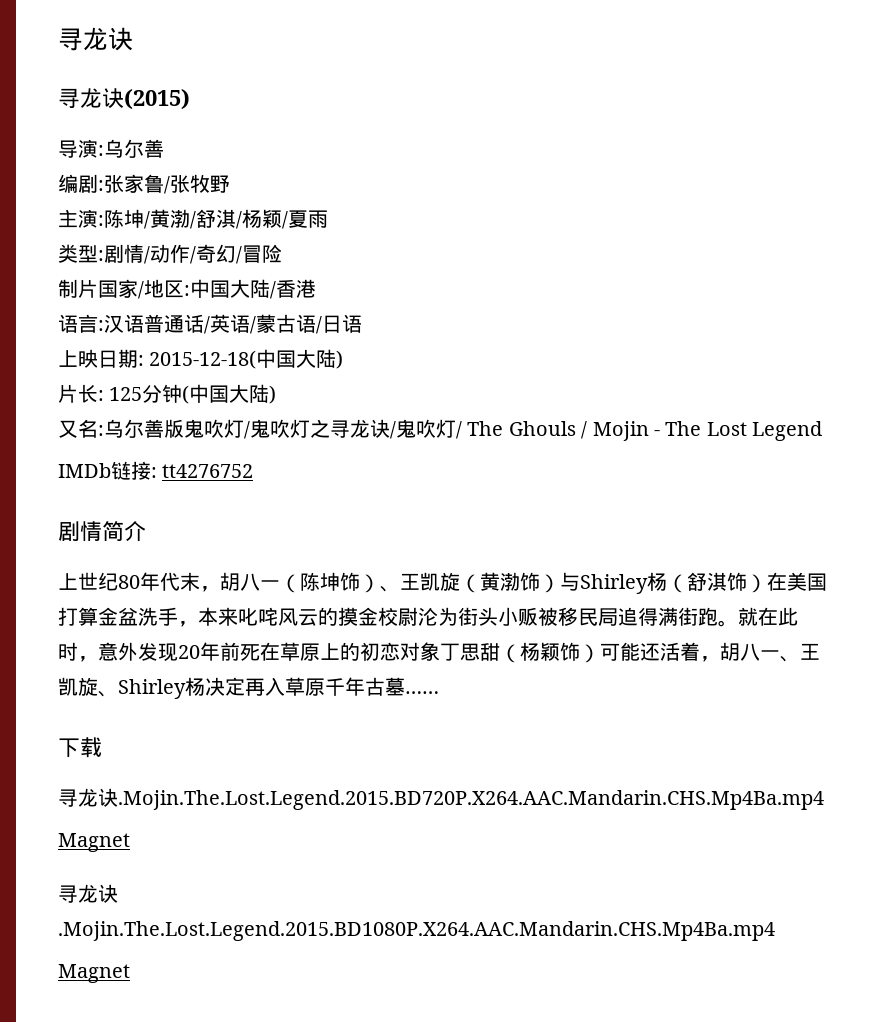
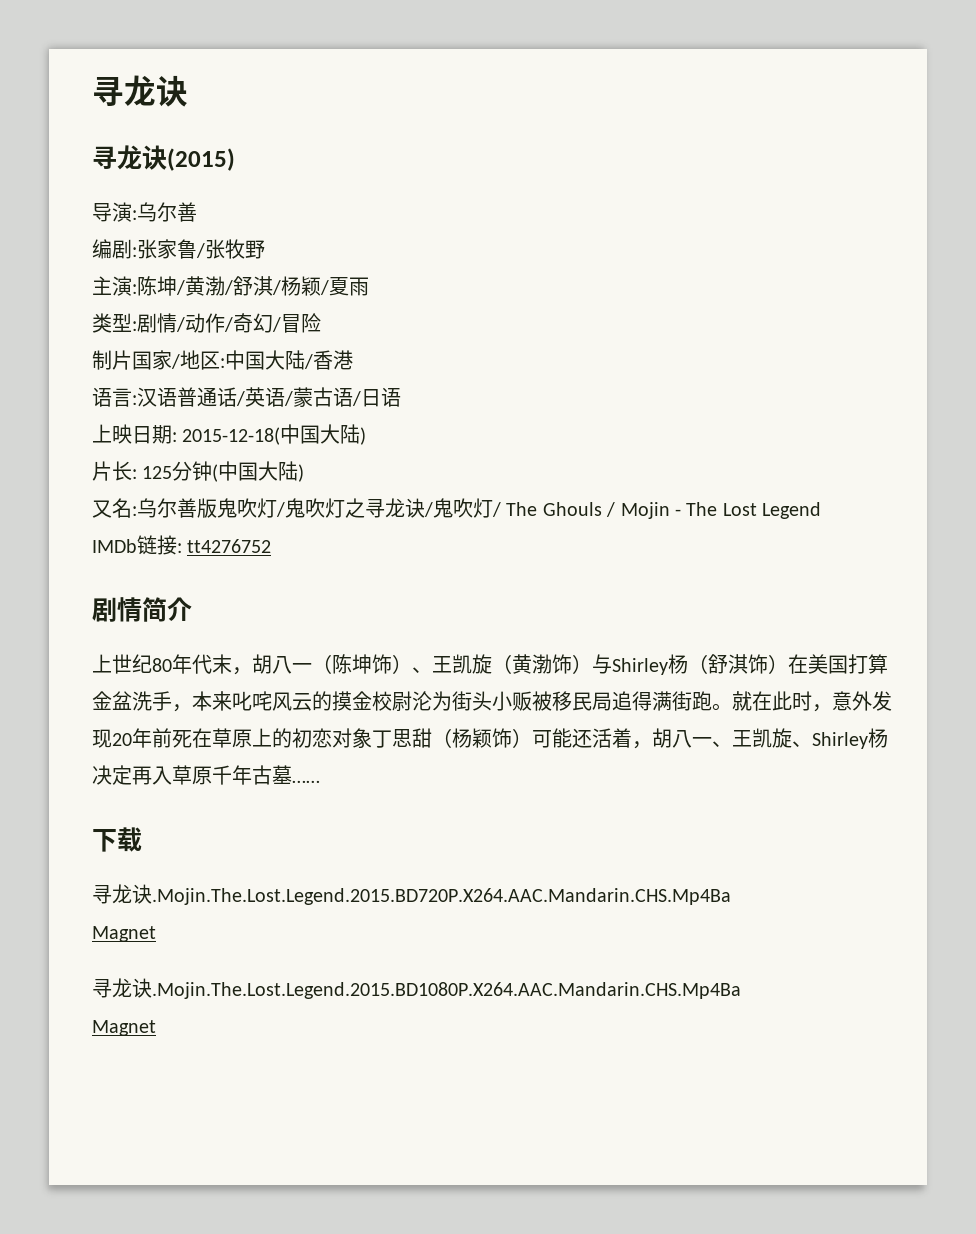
- 寻龙诀.Mojin.The.Lost.Legend.2015.BD720P.X264.AAC.Mandarin.CHS.Mp4Ba.mp4
+ 寻龙诀.Mojin.The.Lost.Legend.2015.BD720P.X264.AAC.Mandarin.CHS.Mp4Ba
- 寻龙诀.Mojin.The.Lost.Legend.2015.BD1080P.X264.AAC.Mandarin.CHS.Mp4Ba.mp4
+ 寻龙诀.Mojin.The.Lost.Legend.2015.BD1080P.X264.AAC.Mandarin.CHS.Mp4Ba

